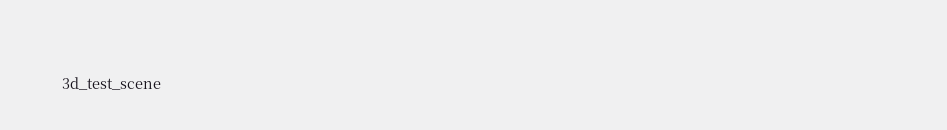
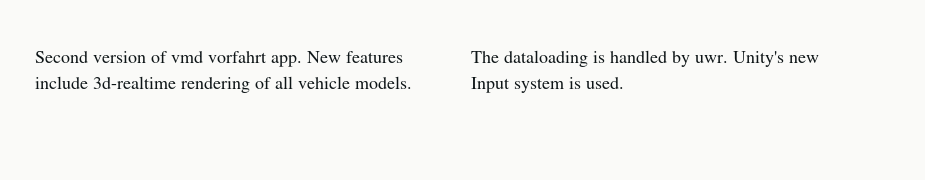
- 3d_test_scene
+ Second version of vmd vorfahrt app. New features include 3d-realtime rendering of all vehicle models. The dataloading is handled by uwr. Unity's new Input system is used.

